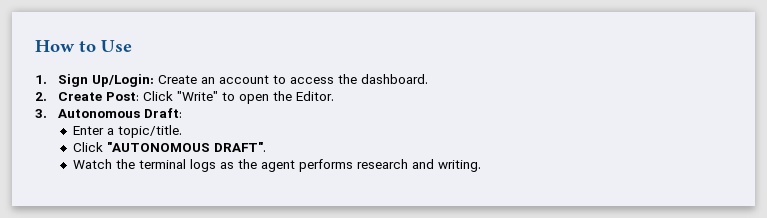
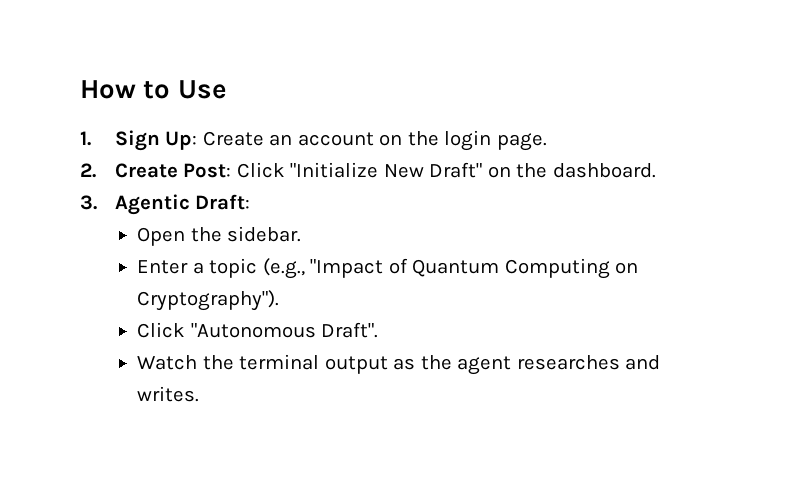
- 1. Sign Up/Login: Create an account to access the dashboard.
+ 1. Sign Up: Create an account on the login page.
- 2. Create Post: Click "Write" to open the Editor.
+ 2. Create Post: Click "Initialize New Draft" on the dashboard.
- 3. Autonomous Draft:
+ 3. Agentic Draft:
+ Open the sidebar.
- Enter a topic/title.
- Click "AUTONOMOUS DRAFT".
+ Enter a topic (e.g., "Impact of Quantum Computing on Cryptography").
+ Click "Autonomous Draft".
- Watch the terminal logs as the agent performs research and writing.
+ Watch the terminal output as the agent researches and writes.

